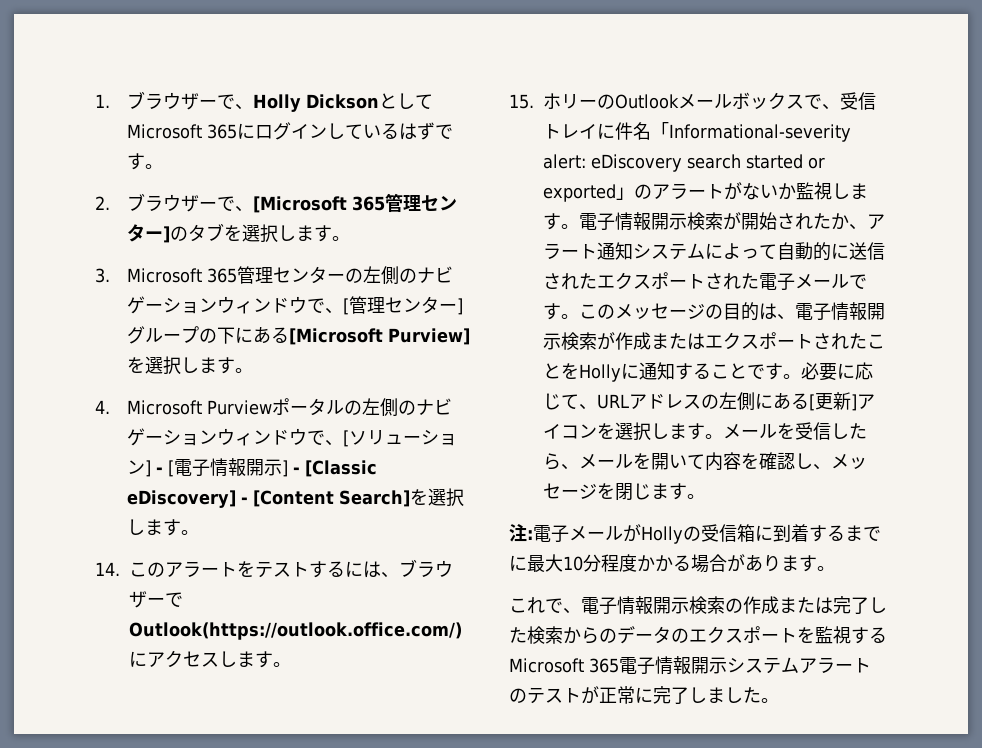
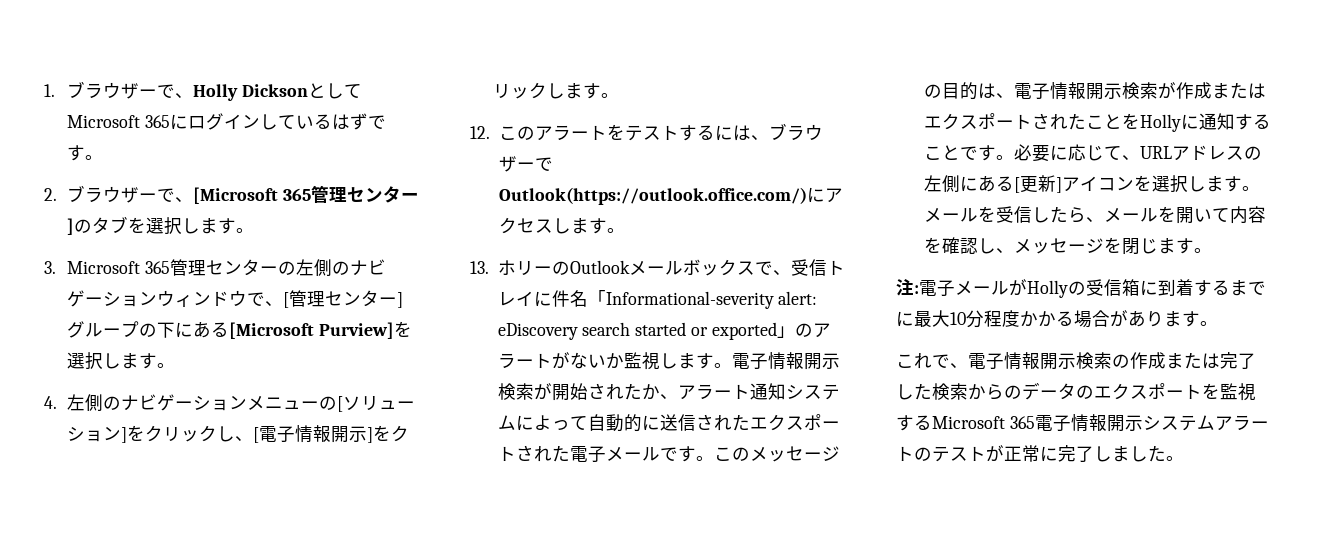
- 4. Microsoft Purviewポータルの左側のナビゲーションウィンドウで、[ソリューション] - [電子情報開示] - [Classic eDiscovery] - [Content Search]を選択します。
- 14.このアラートをテストするには、ブラウザーでOutlook(https://outlook.office.com/)にアクセスします。
+ 4.左側のナビゲーションメニューの[ソリューション]をクリックし、[電子情報開示]をクリックします。
+ 12.このアラートをテストするには、ブラウザーでOutlook(https://outlook.office.com/)にアクセスします。
- 15.ホリーのOutlookメールボックスで、受信トレイに件名「Informational-severity alert: eDiscovery search started or exported」のアラートがないか監視します。
+ 13.ホリーのOutlookメールボックスで、受信トレイに件名「Informational-severity alert: eDiscovery search started or exported」のアラートがないか監視します。

